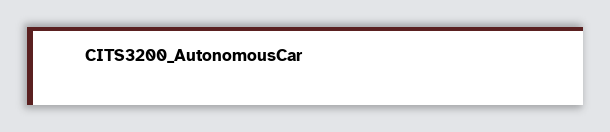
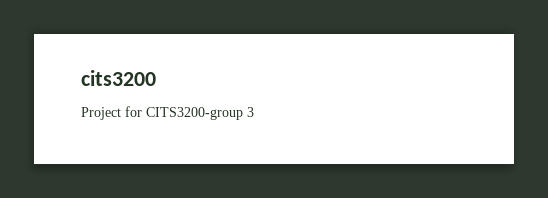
- CITS3200_AutonomousCar
+ cits3200
+ Project for CITS3200-group 3

